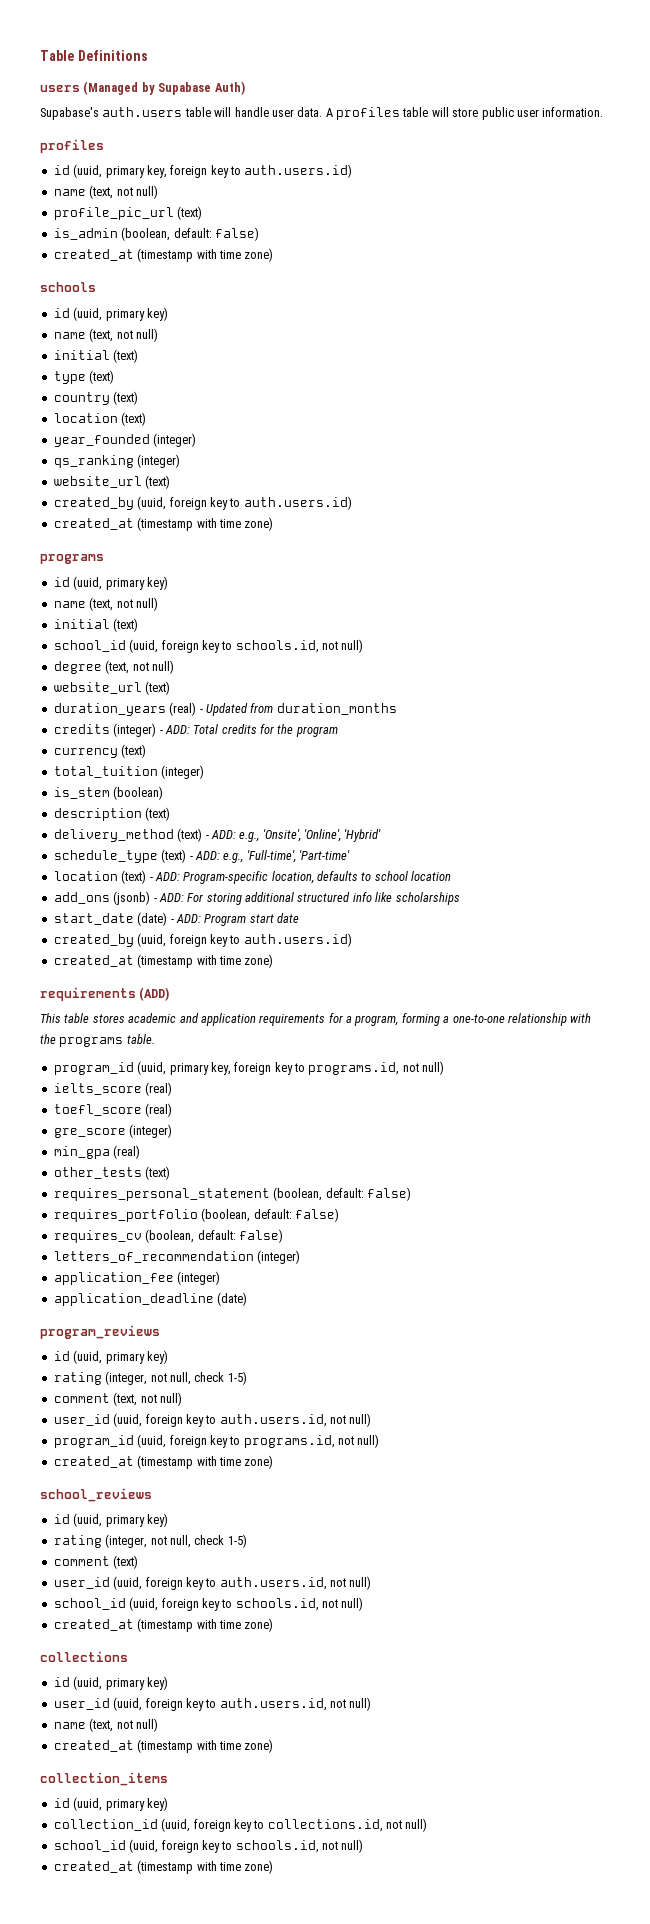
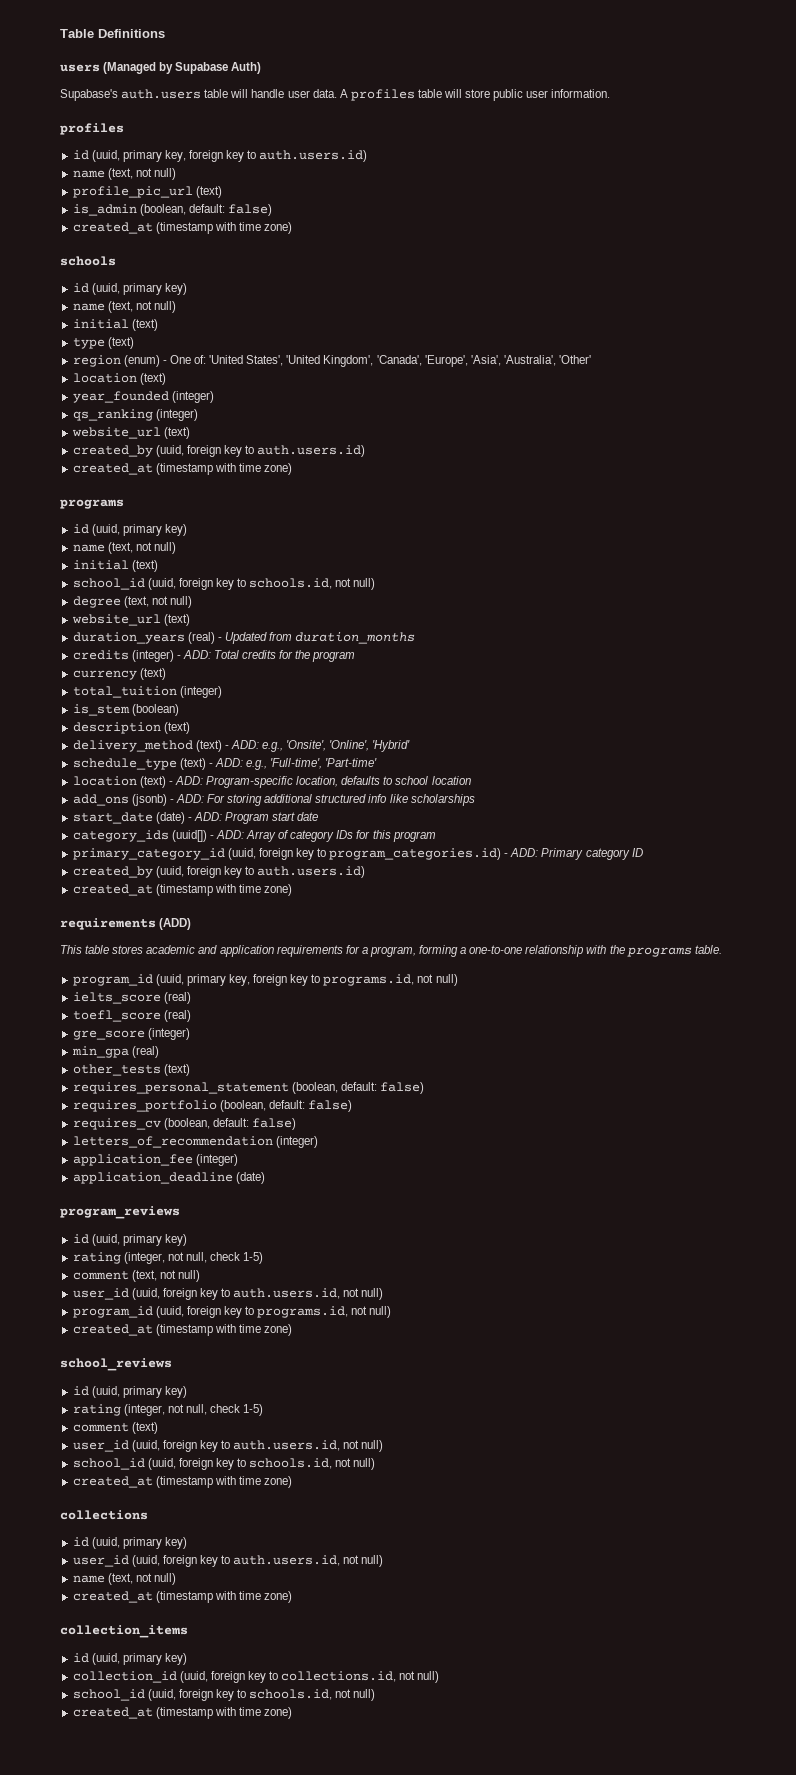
- country (text)
+ region (enum) - One of: 'United States', 'United Kingdom', 'Canada', 'Europe', 'Asia', 'Australia', 'Other'
+ category_ids (uuid[]) - ADD: Array of category IDs for this program
+ primary_category_id (uuid, foreign key to program_categories.id) - ADD: Primary category ID

